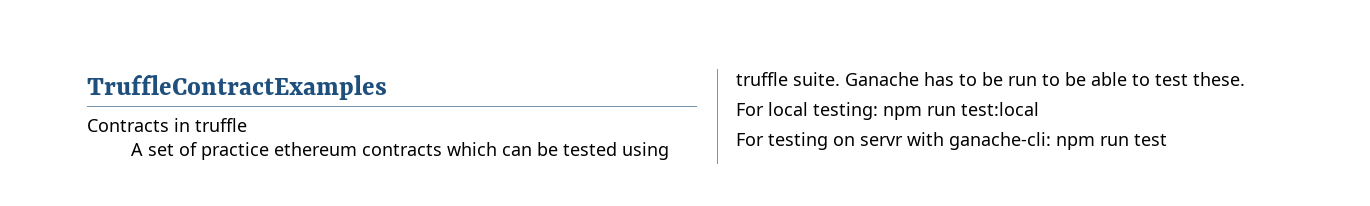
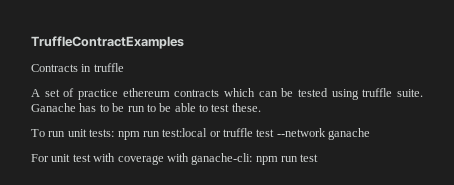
- For local testing: npm run test:local
- For testing on servr with ganache-cli: npm run test
+ To run unit tests: npm run test:local or truffle test --network ganache
+ For unit test with coverage with ganache-cli: npm run test

